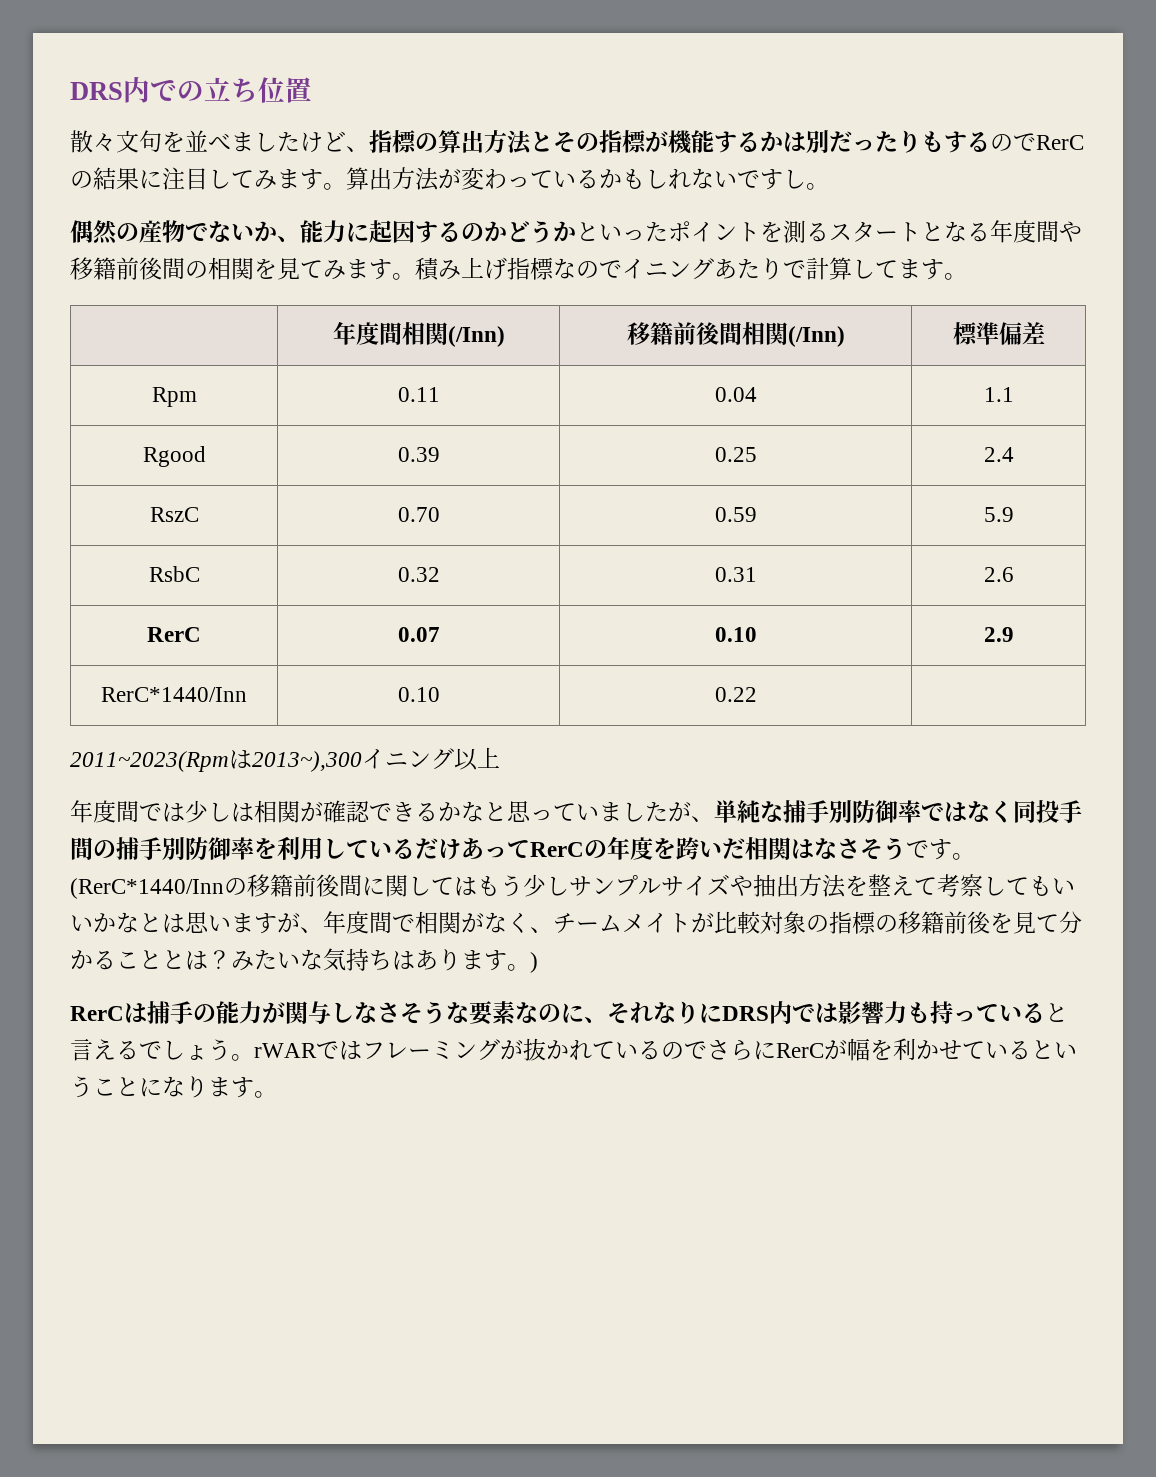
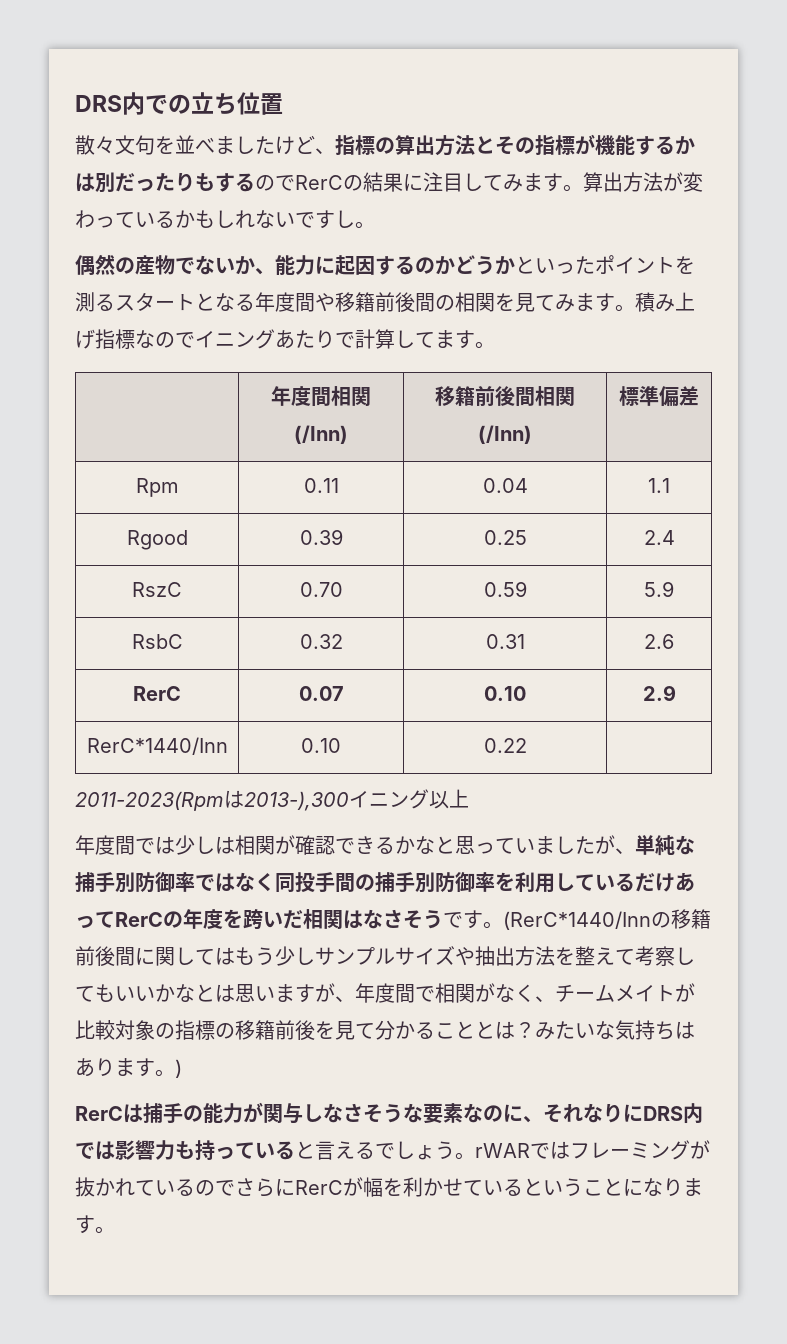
- 2011~2023(Rpmは2013~),300イニング以上
+ 2011-2023(Rpmは2013-),300イニング以上

